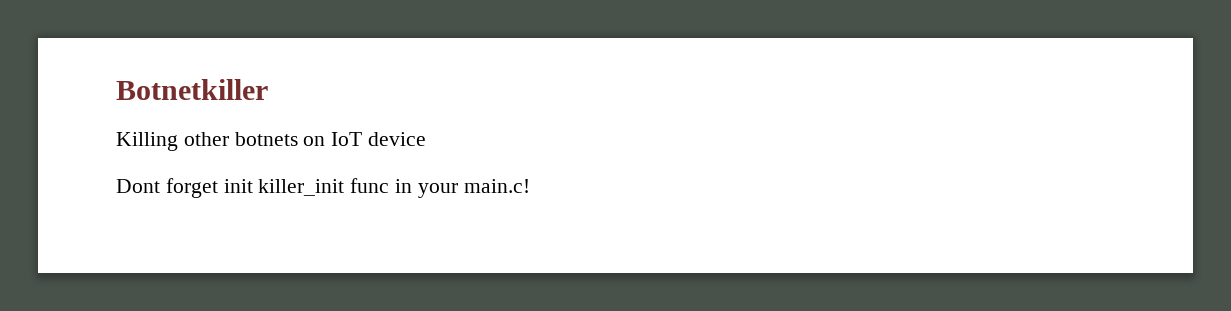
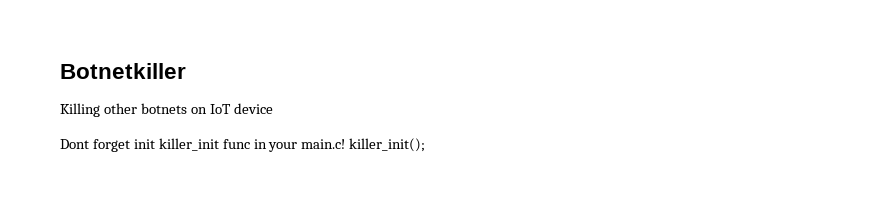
- Dont forget init killer_init func in your main.c!
+ Dont forget init killer_init func in your main.c! killer_init();

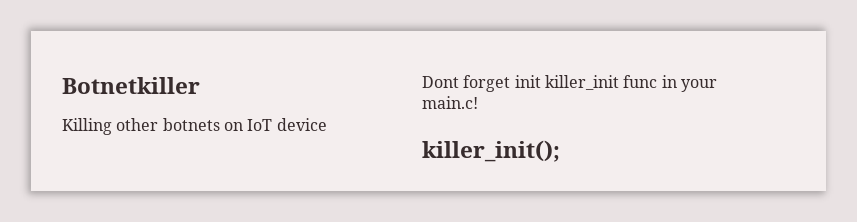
- Dont forget init killer_init func in your main.c! killer_init();
+ Dont forget init killer_init func in your main.c!
+ killer_init();

